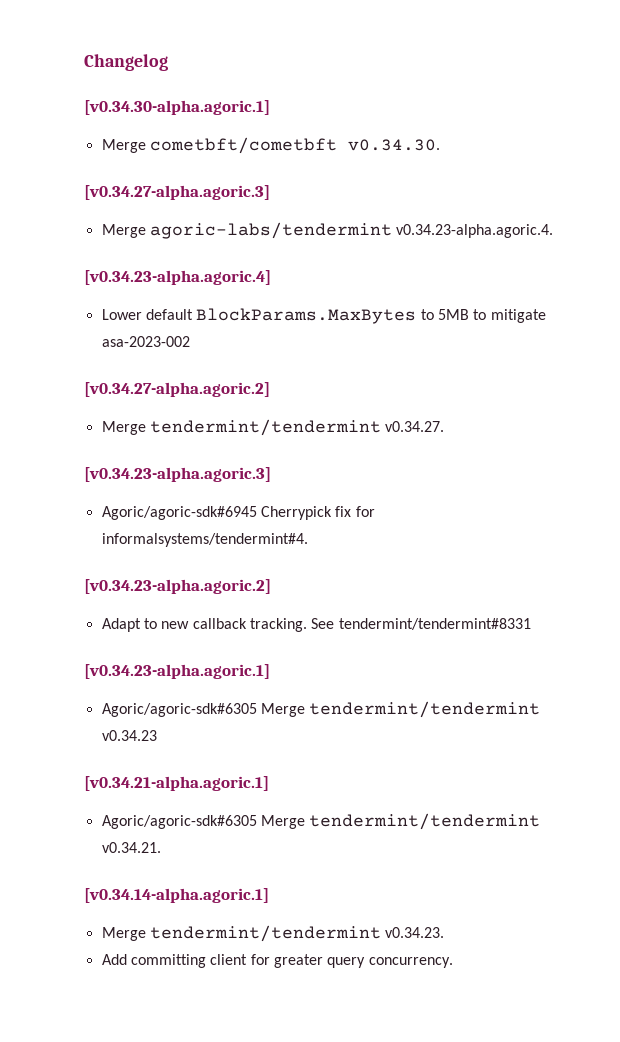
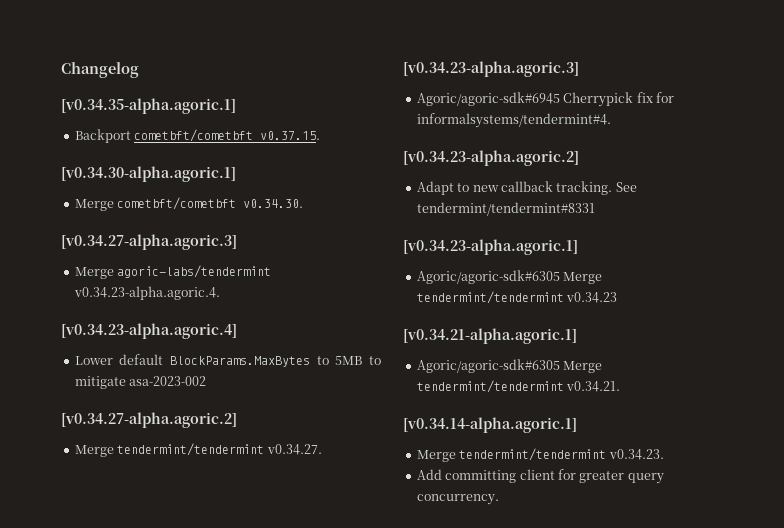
+ [v0.34.35-alpha.agoric.1]
+ Backport cometbft/cometbft v0.37.15.

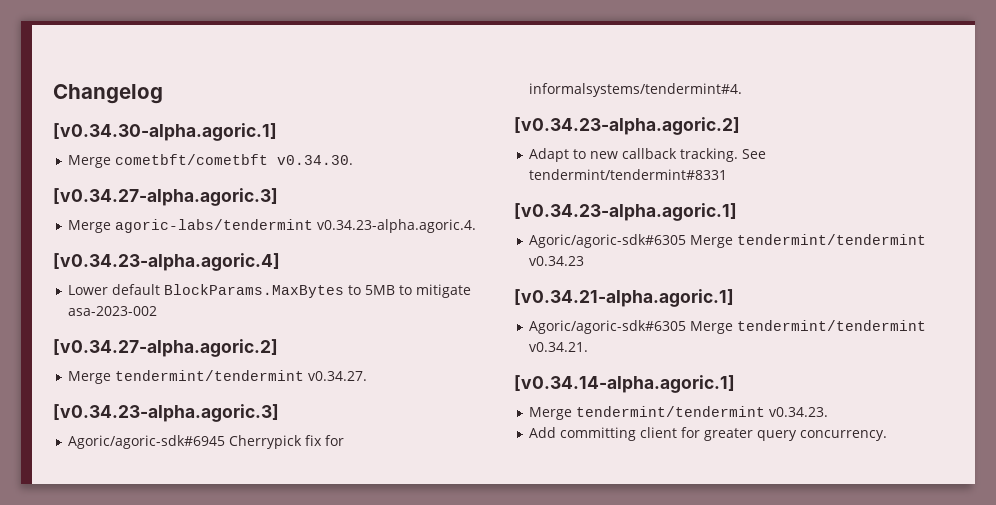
- [v0.34.35-alpha.agoric.1]
- Backport cometbft/cometbft v0.37.15.

